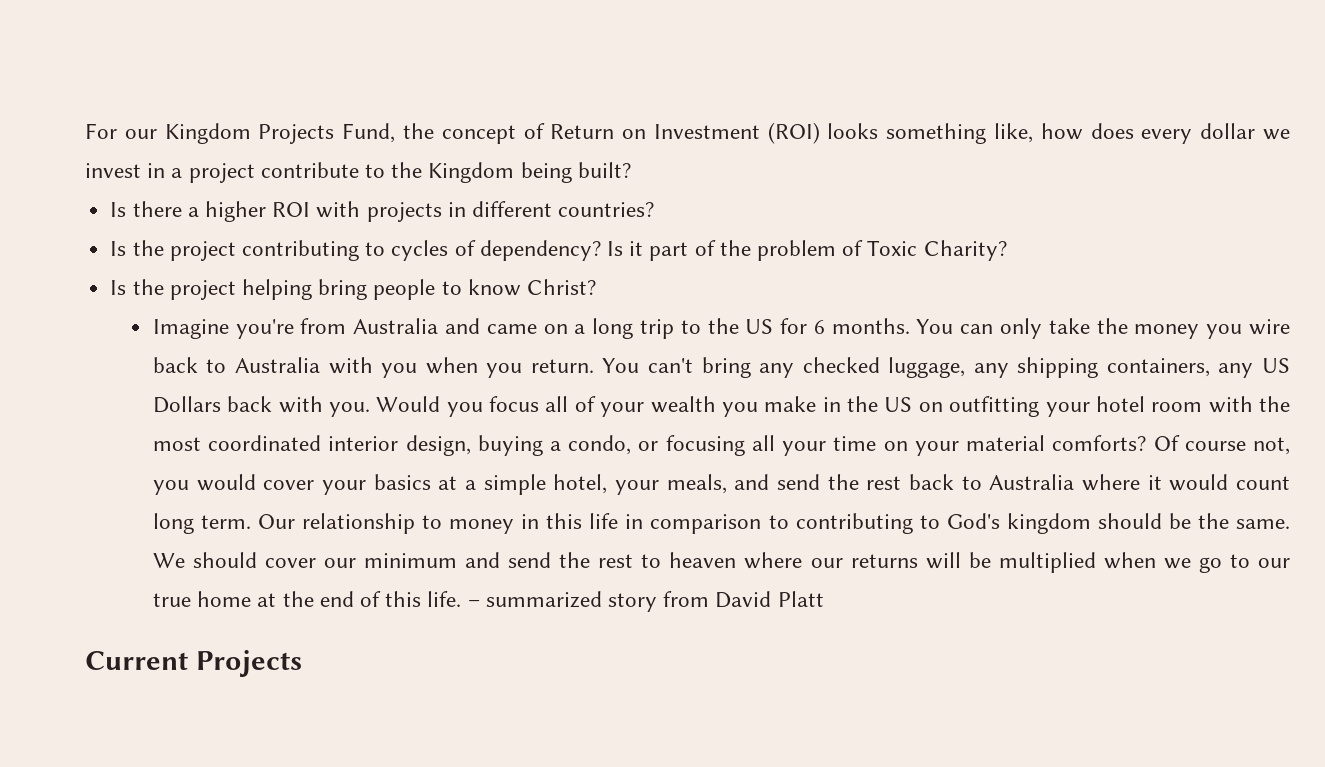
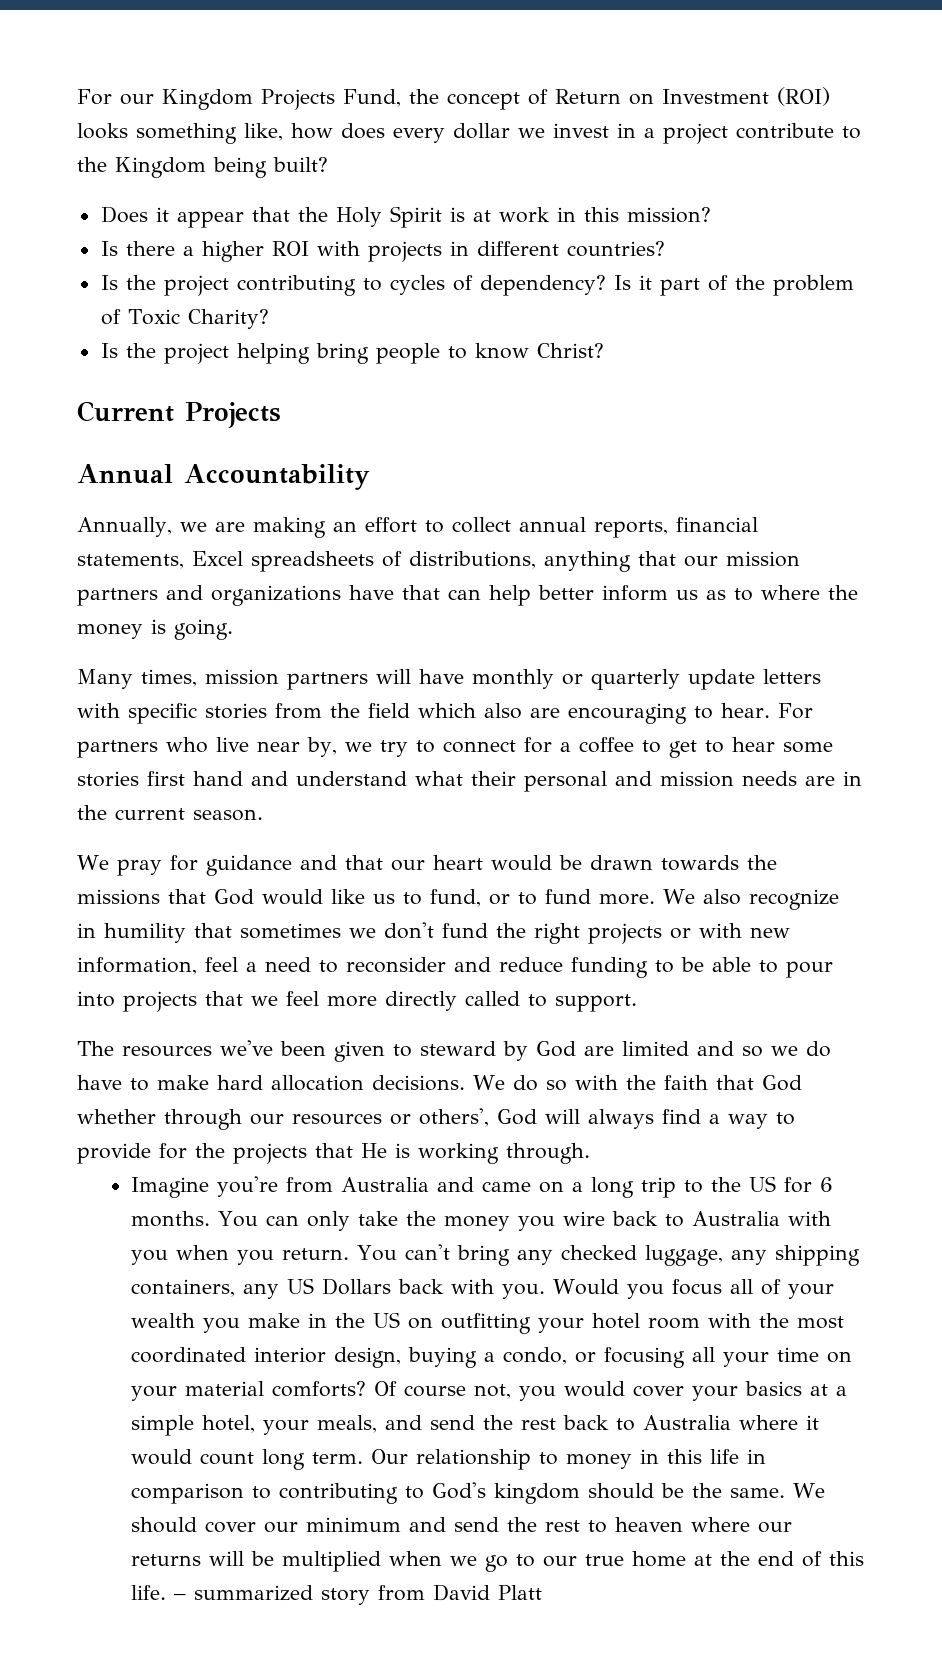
+ Does it appear that the Holy Spirit is at work in this mission?
+ Current Projects
+ Annual Accountability
+ Annually, we are making an effort to collect annual reports, financial statements, Excel spreadsheets of distributions, anything that our mission partners and organizations have that can help better inform us as to where the money is going.
+ Many times, mission partners will have monthly or quarterly update letters with specific stories from the field which also are encouraging to hear. For partners who live near by, we try to connect for a coffee to get to hear some stories first hand and understand what their personal and mission needs are in the current season.
+ We pray for guidance and that our heart would be drawn towards the missions that God would like us to fund, or to fund more. We also recognize in humility that sometimes we don't fund the right projects or with new information, feel a need to reconsider and reduce funding to be able to pour into projects that we feel more directly called to support.
+ The resources we've been given to steward by God are limited and so we do have to make hard allocation decisions. We do so with the faith that God whether through our resources or others', God will always find a way to provide for the projects that He is working through.
- Current Projects

